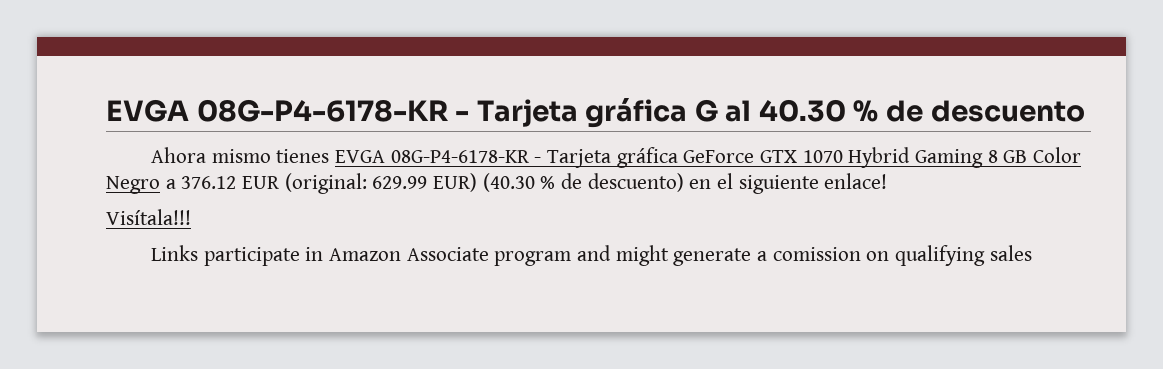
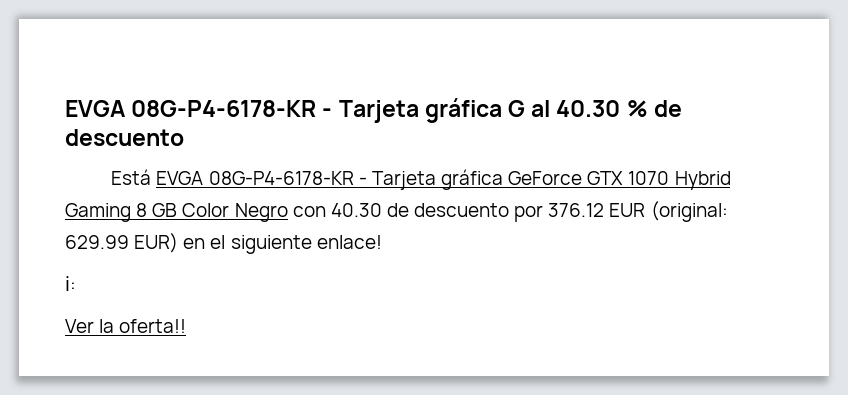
- Ahora mismo tienes EVGA 08G-P4-6178-KR - Tarjeta gráfica GeForce GTX 1070 Hybrid Gaming 8 GB Color Negro a 376.12 EUR (original: 629.99 EUR) (40.30 % de descuento) en el siguiente enlace!
+ Está EVGA 08G-P4-6178-KR - Tarjeta gráfica GeForce GTX 1070 Hybrid Gaming 8 GB Color Negro con 40.30 de descuento por 376.12 EUR (original: 629.99 EUR) en el siguiente enlace!
- Visítala!!!
- Links participate in Amazon Associate program and might generate a comission on qualifying sales
+ ℹ:
+ Ver la oferta!!

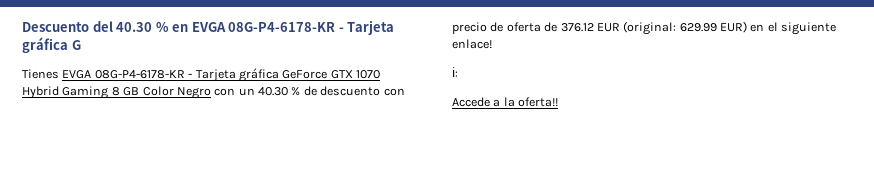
- EVGA 08G-P4-6178-KR - Tarjeta gráfica G al 40.30 % de descuento
- Está EVGA 08G-P4-6178-KR - Tarjeta gráfica GeForce GTX 1070 Hybrid Gaming 8 GB Color Negro con 40.30 de descuento por 376.12 EUR (original: 629.99 EUR) en el siguiente enlace!
+ Descuento del 40.30 % en EVGA 08G-P4-6178-KR - Tarjeta gráfica G
+ Tienes EVGA 08G-P4-6178-KR - Tarjeta gráfica GeForce GTX 1070 Hybrid Gaming 8 GB Color Negro con un 40.30 % de descuento con precio de oferta de 376.12 EUR (original: 629.99 EUR) en el siguiente enlace!
- Ver la oferta!!
+ Accede a la oferta!!

